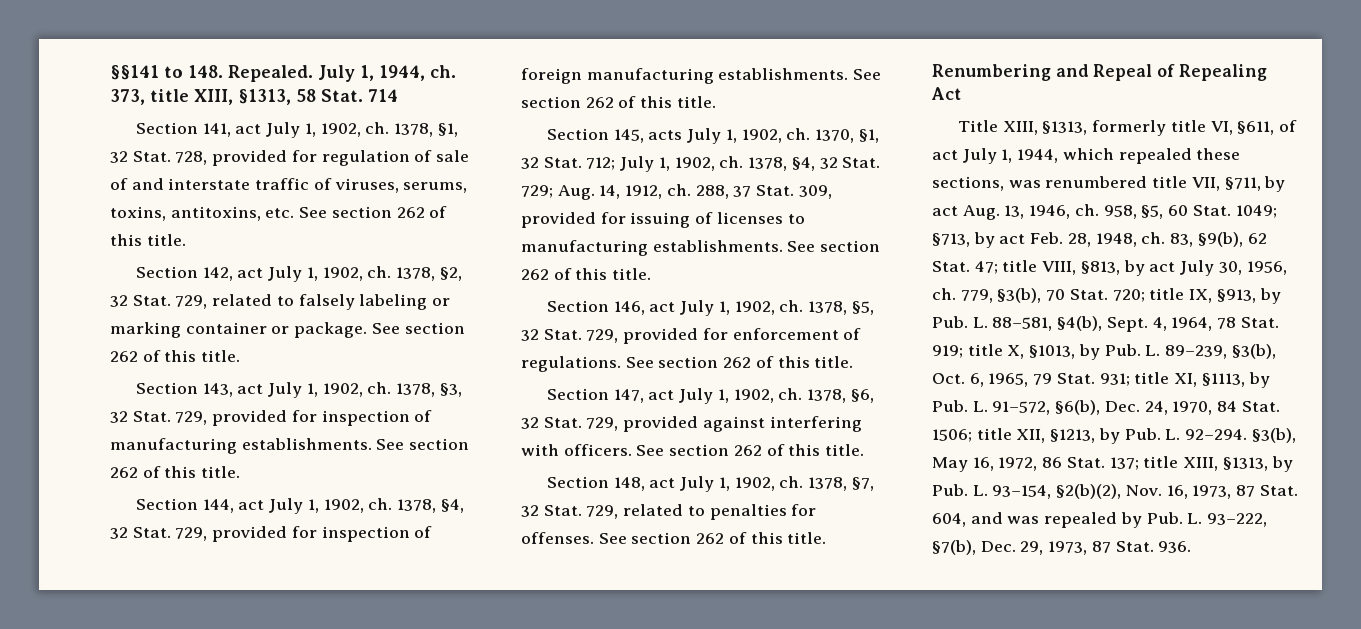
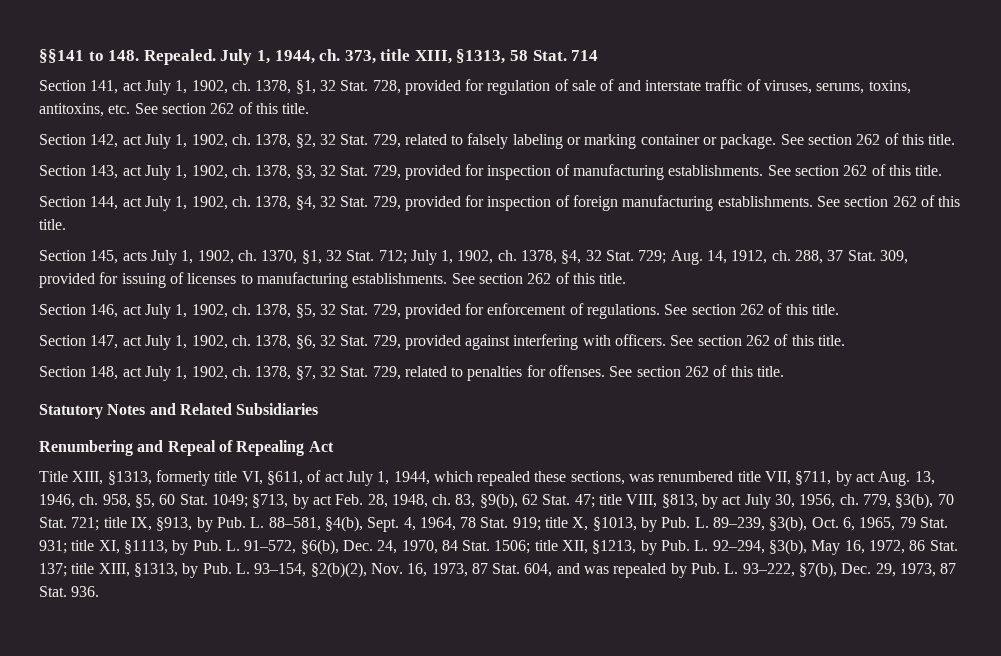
+ Statutory Notes and Related Subsidiaries
- 720; title IX, §913, by Pub. L. 88–581, §4(b), Sept.
+ 721; title IX, §913, by Pub. L. 88–581, §4(b), Sept.
- 1506; title XII, §1213, by Pub. L. 92–294. §3(b), May 16, 1972, 86 Stat.
+ 1506; title XII, §1213, by Pub. L. 92–294, §3(b), May 16, 1972, 86 Stat.

